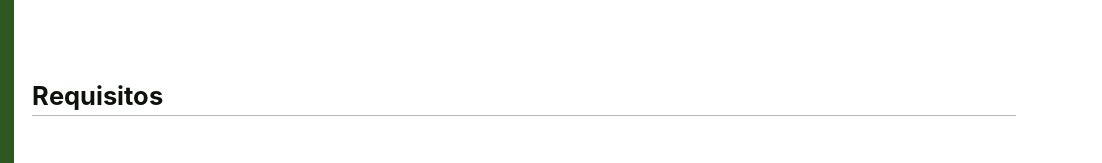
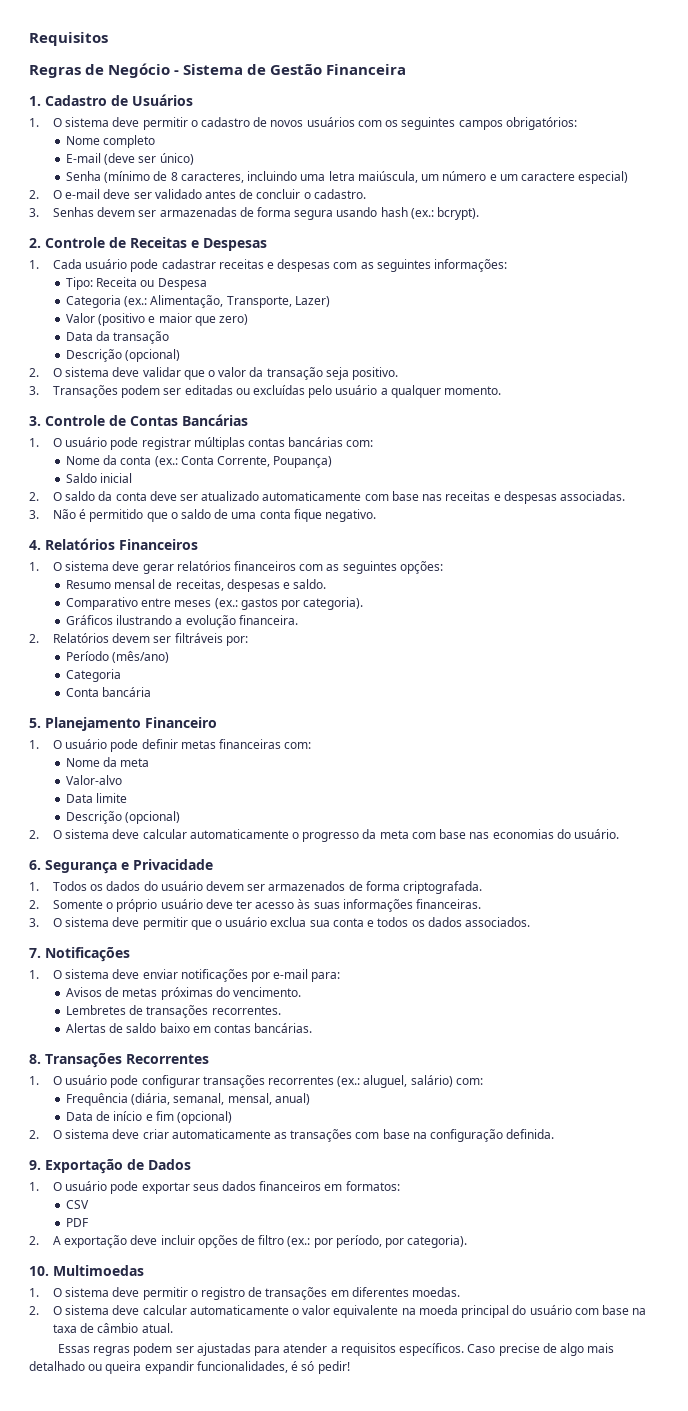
+ Regras de Negócio - Sistema de Gestão Financeira
+ 1. Cadastro de Usuários
+ 1. O sistema deve permitir o cadastro de novos usuários com os seguintes campos obrigatórios:
+ Nome completo
+ E-mail (deve ser único)
+ Senha (mínimo de 8 caracteres, incluindo uma letra maiúscula, um número e um caractere especial)
+ 2. O e-mail deve ser validado antes de concluir o cadastro.
+ 3. Senhas devem ser armazenadas de forma segura usando hash (ex.: bcrypt).
+ 2. Controle de Receitas e Despesas
+ 1. Cada usuário pode cadastrar receitas e despesas com as seguintes informações:
+ Tipo: Receita ou Despesa
+ Categoria (ex.: Alimentação, Transporte, Lazer)
+ Valor (positivo e maior que zero)
+ Data da transação
+ Descrição (opcional)
+ 2. O sistema deve validar que o valor da transação seja positivo.
+ 3. Transações podem ser editadas ou excluídas pelo usuário a qualquer momento.
+ 3. Controle de Contas Bancárias
+ 1. O usuário pode registrar múltiplas contas bancárias com:
+ Nome da conta (ex.: Conta Corrente, Poupança)
+ Saldo inicial
+ 2. O saldo da conta deve ser atualizado automaticamente com base nas receitas e despesas associadas.
+ 3. Não é permitido que o saldo de uma conta fique negativo.
+ 4. Relatórios Financeiros
+ 1. O sistema deve gerar relatórios financeiros com as seguintes opções:
+ Resumo mensal de receitas, despesas e saldo.
+ Comparativo entre meses (ex.: gastos por categoria).
+ Gráficos ilustrando a evolução financeira.
+ 2. Relatórios devem ser filtráveis por:
+ Período (mês/ano)
+ Categoria
+ Conta bancária
+ 5. Planejamento Financeiro
+ 1. O usuário pode definir metas financeiras com:
+ Nome da meta
+ Valor-alvo
+ Data limite
+ Descrição (opcional)
+ 2. O sistema deve calcular automaticamente o progresso da meta com base nas economias do usuário.
+ 6. Segurança e Privacidade
+ 1. Todos os dados do usuário devem ser armazenados de forma criptografada.
+ 2. Somente o próprio usuário deve ter acesso às suas informações financeiras.
+ 3. O sistema deve permitir que o usuário exclua sua conta e todos os dados associados.
+ 7. Notificações
+ 1. O sistema deve enviar notificações por e-mail para:
+ Avisos de metas próximas do vencimento.
+ Lembretes de transações recorrentes.
+ Alertas de saldo baixo em contas bancárias.
+ 8. Transações Recorrentes
+ 1. O usuário pode configurar transações recorrentes (ex.: aluguel, salário) com:
+ Frequência (diária, semanal, mensal, anual)
+ Data de início e fim (opcional)
+ 2. O sistema deve criar automaticamente as transações com base na configuração definida.
+ 9. Exportação de Dados
+ 1. O usuário pode exportar seus dados financeiros em formatos:
+ CSV
+ PDF
+ 2. A exportação deve incluir opções de filtro (ex.: por período, por categoria).
+ 10. Multimoedas
+ 1. O sistema deve permitir o registro de transações em diferentes moedas.
+ 2. O sistema deve calcular automaticamente o valor equivalente na moeda principal do usuário com base na taxa de câmbio atual.
+ Essas regras podem ser ajustadas para atender a requisitos específicos. Caso precise de algo mais detalhado ou queira expandir funcionalidades, é só pedir!

